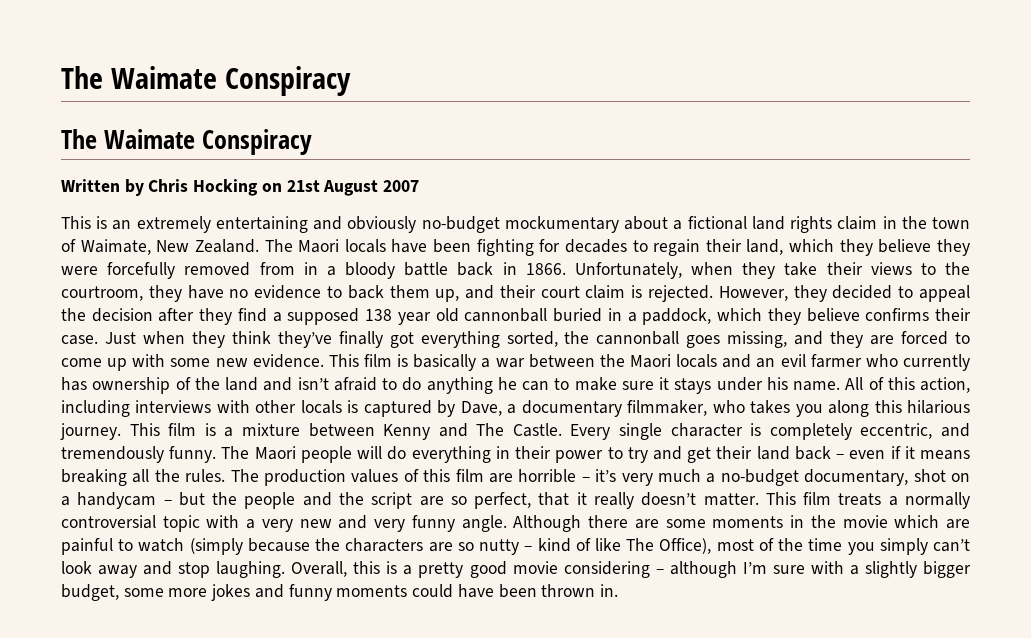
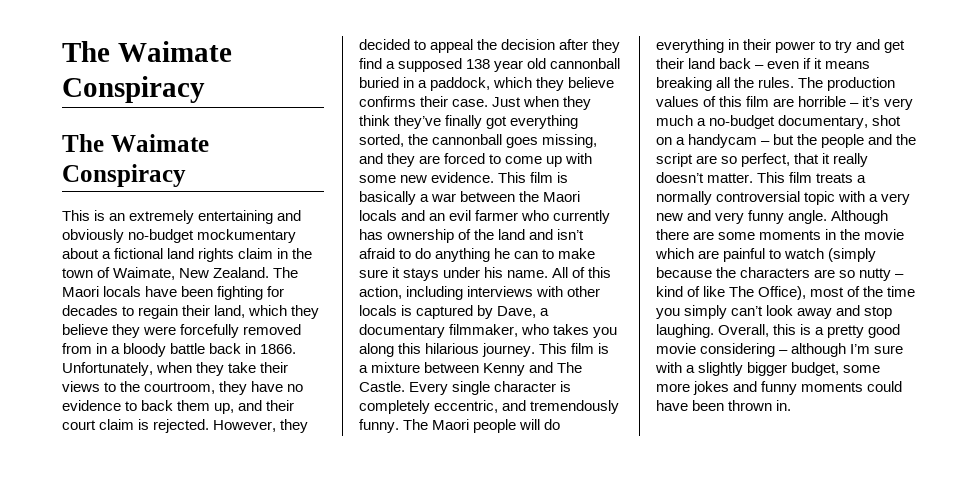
- Written by Chris Hocking on 21st August 2007

